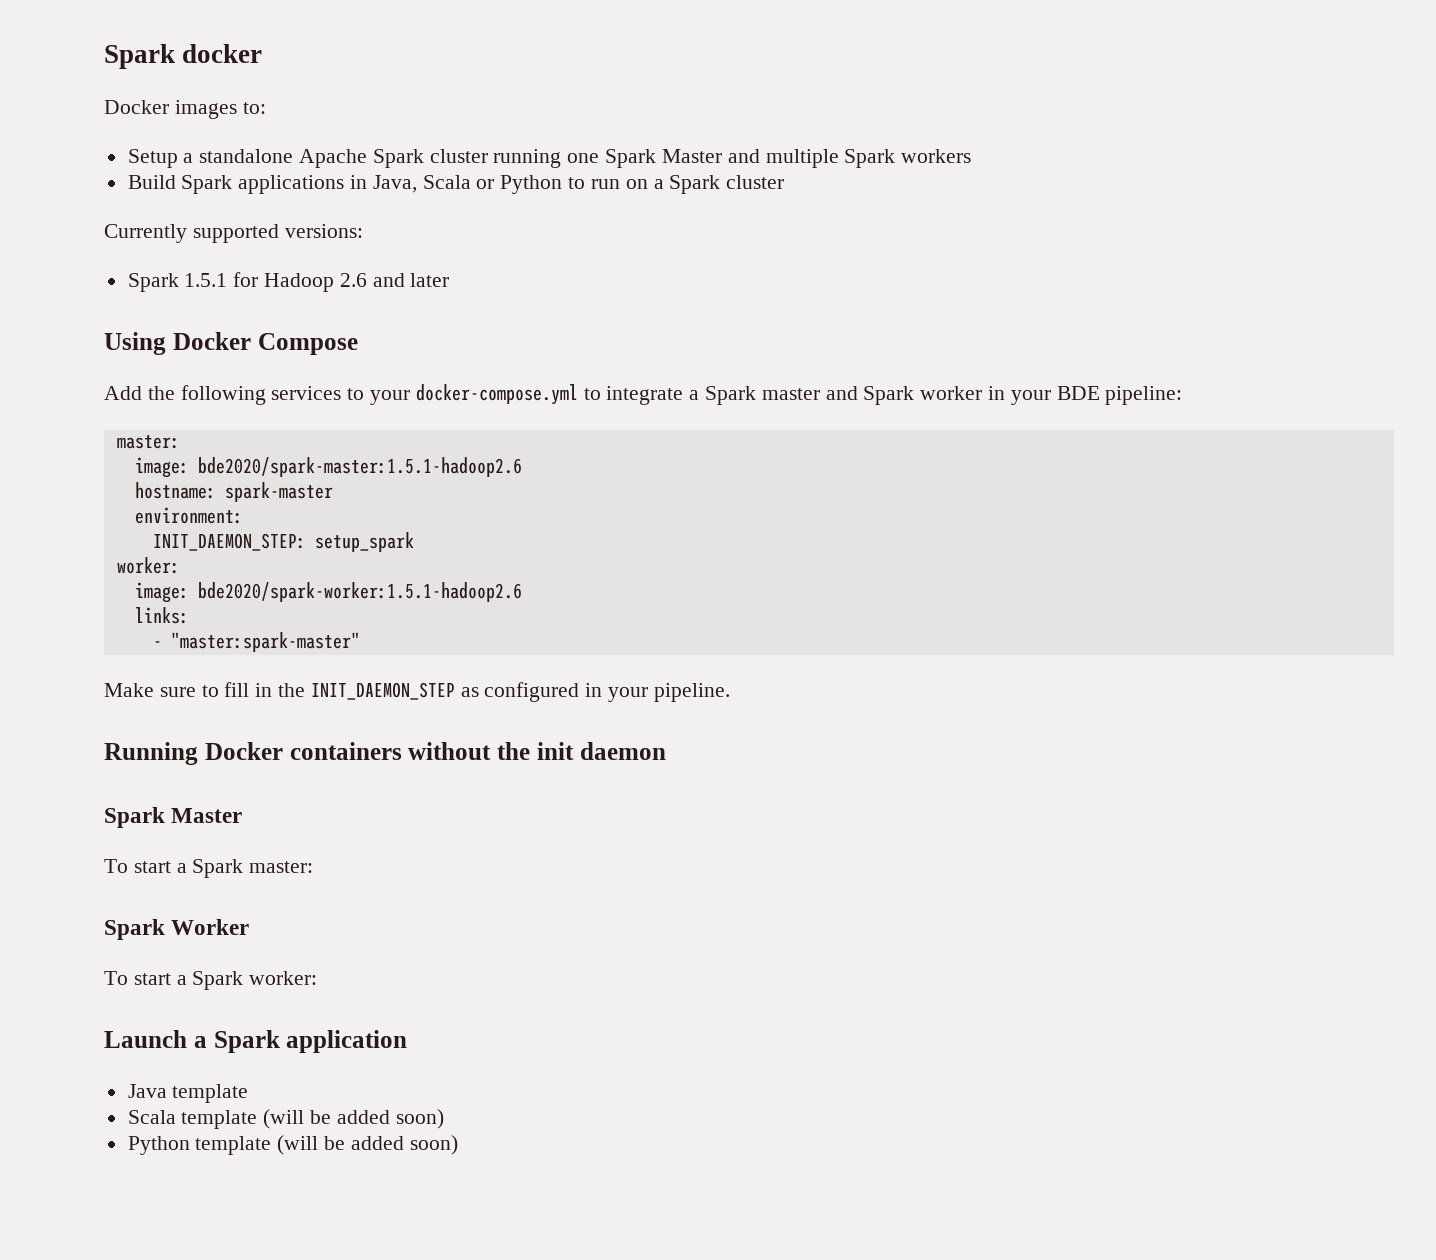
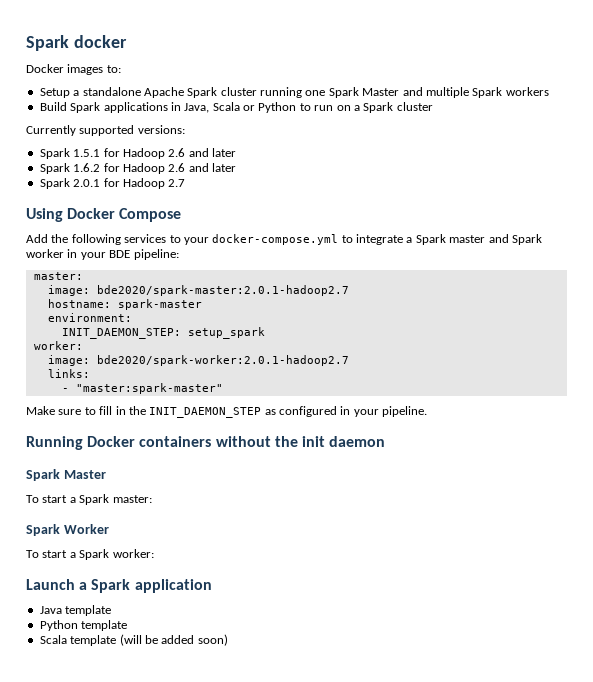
+ Spark 1.6.2 for Hadoop 2.6 and later
+ Spark 2.0.1 for Hadoop 2.7
- image: bde2020/spark-master:1.5.1-hadoop2.6
+ image: bde2020/spark-master:2.0.1-hadoop2.7
- image: bde2020/spark-worker:1.5.1-hadoop2.6
+ image: bde2020/spark-worker:2.0.1-hadoop2.7
+ Python template
- Python template (will be added soon)

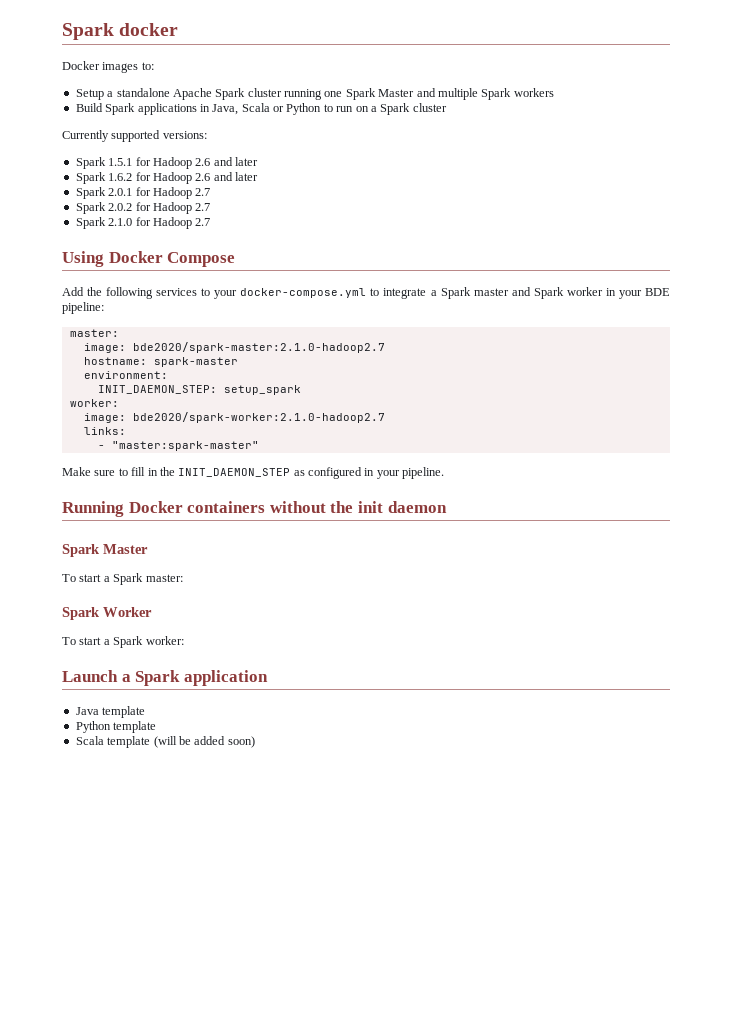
+ Spark 2.0.2 for Hadoop 2.7
+ Spark 2.1.0 for Hadoop 2.7
- image: bde2020/spark-master:2.0.1-hadoop2.7
+ image: bde2020/spark-master:2.1.0-hadoop2.7
- image: bde2020/spark-worker:2.0.1-hadoop2.7
+ image: bde2020/spark-worker:2.1.0-hadoop2.7

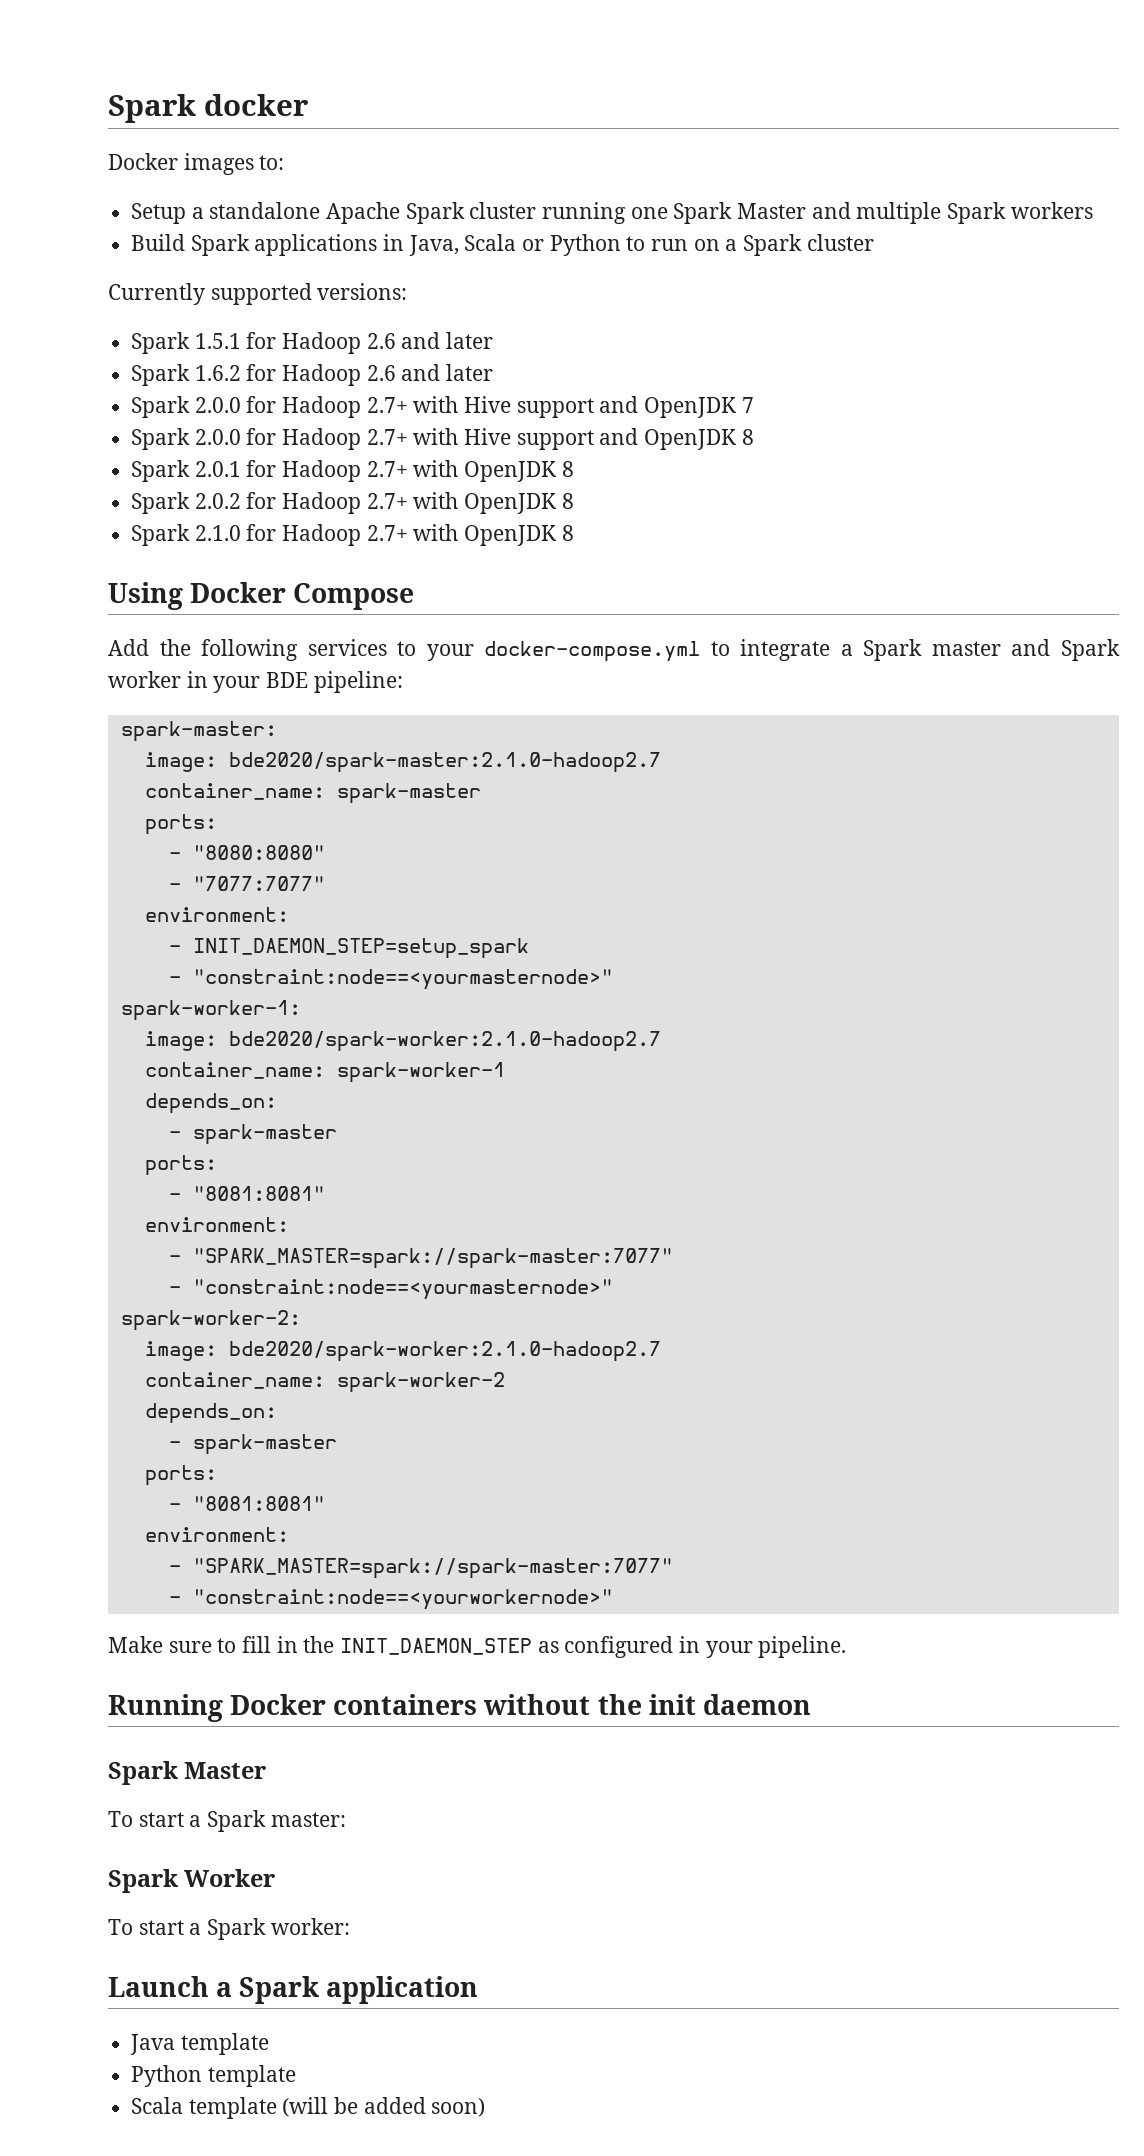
+ Spark 2.0.0 for Hadoop 2.7+ with Hive support and OpenJDK 7
+ Spark 2.0.0 for Hadoop 2.7+ with Hive support and OpenJDK 8
- Spark 2.0.1 for Hadoop 2.7
+ Spark 2.0.1 for Hadoop 2.7+ with OpenJDK 8
- Spark 2.0.2 for Hadoop 2.7
+ Spark 2.0.2 for Hadoop 2.7+ with OpenJDK 8
- Spark 2.1.0 for Hadoop 2.7
+ Spark 2.1.0 for Hadoop 2.7+ with OpenJDK 8
  Add the following services to your docker-compose.yml to integrate a Spark master and Spark worker in your BDE pipeline:
- master:
+ spark-master:
- hostname: spark-master
+ container_name: spark-master
+ ports:
+ - "8080:8080"
+ - "7077:7077"
  environment:
- INIT_DAEMON_STEP: setup_spark
- worker:
+ - INIT_DAEMON_STEP=setup_spark
+ - "constraint:node==<yourmasternode>"
+ spark-worker-1:
  image: bde2020/spark-worker:2.1.0-hadoop2.7
- links:
- - "master:spark-master"
+ container_name: spark-worker-1
+ depends_on:
+ - spark-master
+ ports:
+ - "8081:8081"
+ environment:
+ - "SPARK_MASTER=spark://spark-master:7077"
+ - "constraint:node==<yourmasternode>"
+ spark-worker-2:
+ image: bde2020/spark-worker:2.1.0-hadoop2.7
+ container_name: spark-worker-2
+ depends_on:
+ - spark-master
+ ports:
+ - "8081:8081"
+ environment:
+ - "SPARK_MASTER=spark://spark-master:7077"
+ - "constraint:node==<yourworkernode>"

